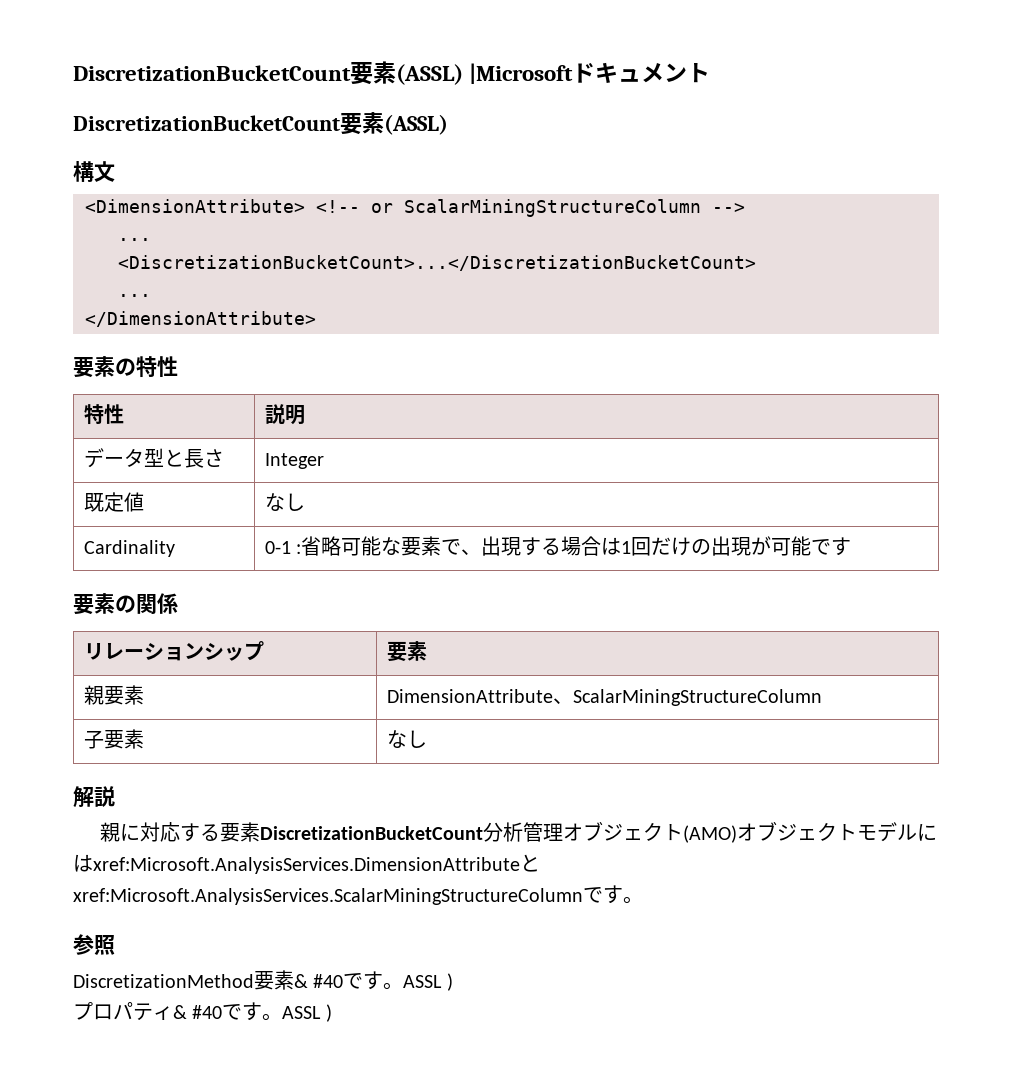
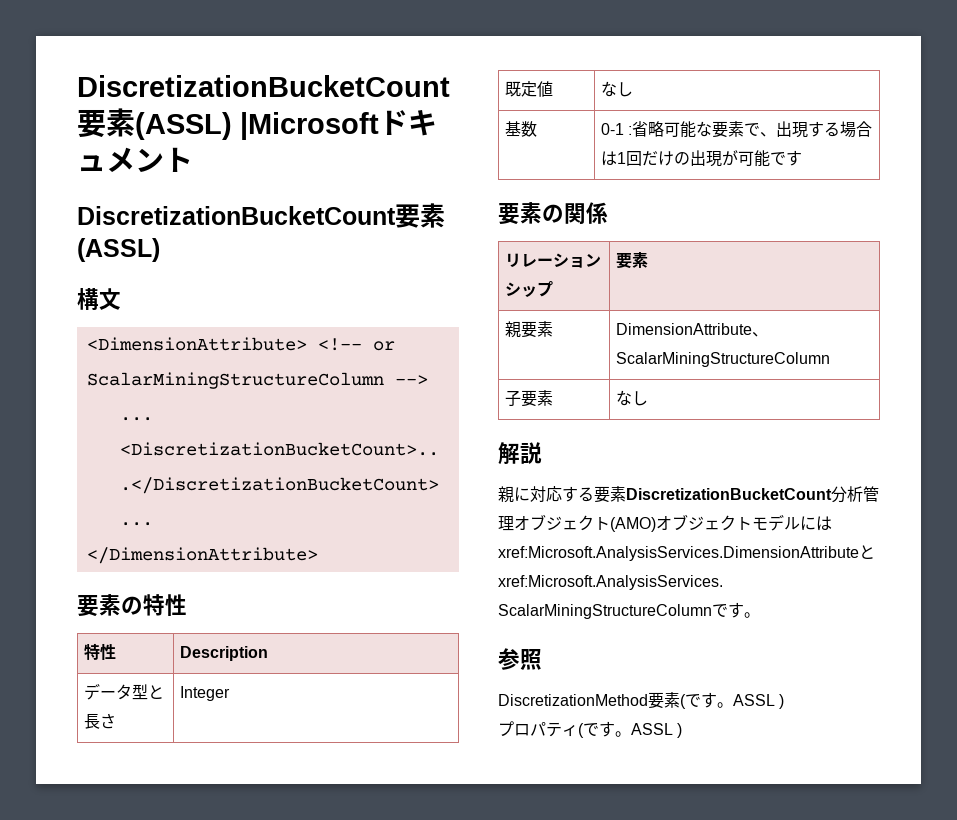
- 特性 | 説明
+ 特性 | Description
- Cardinality | 0-1 :省略可能な要素で、出現する場合は1回だけの出現が可能です
+ 基数 | 0-1 :省略可能な要素で、出現する場合は1回だけの出現が可能です
- DiscretizationMethod要素& #40です。
+ DiscretizationMethod要素(です。
- プロパティ& #40です。
+ プロパティ(です。

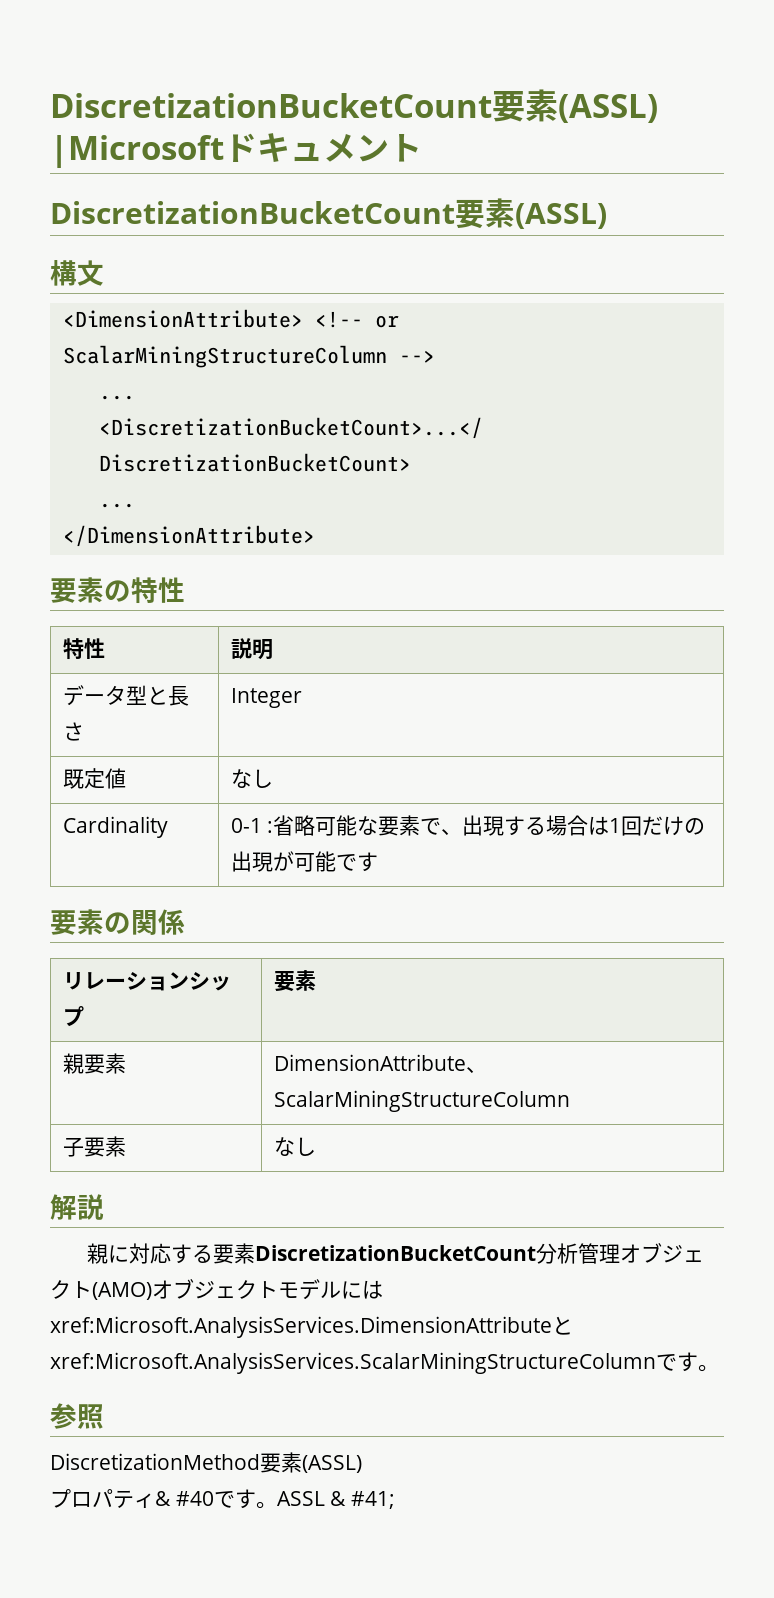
- 特性 | Description
+ 特性 | 説明
- 基数 | 0-1 :省略可能な要素で、出現する場合は1回だけの出現が可能です
+ Cardinality | 0-1 :省略可能な要素で、出現する場合は1回だけの出現が可能です
- DiscretizationMethod要素(です。ASSL )
+ DiscretizationMethod要素(ASSL)
- プロパティ(です。ASSL )
+ プロパティ& #40です。ASSL & #41;

